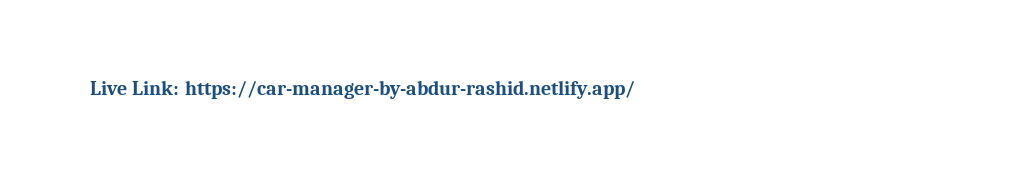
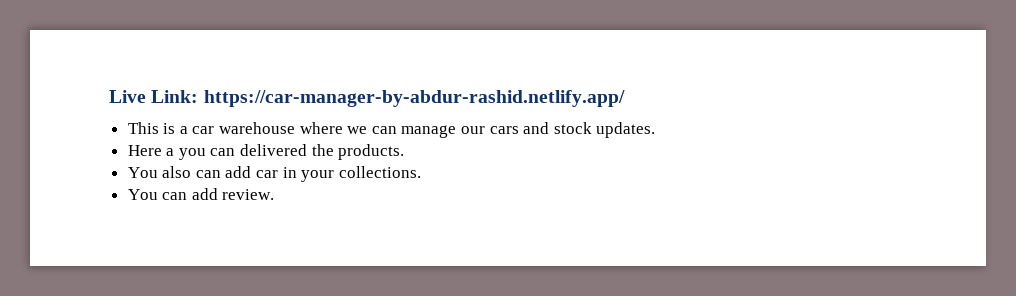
+ This is a car warehouse where we can manage our cars and stock updates.
+ Here a you can delivered the products.
+ You also can add car in your collections.
+ You can add review.

